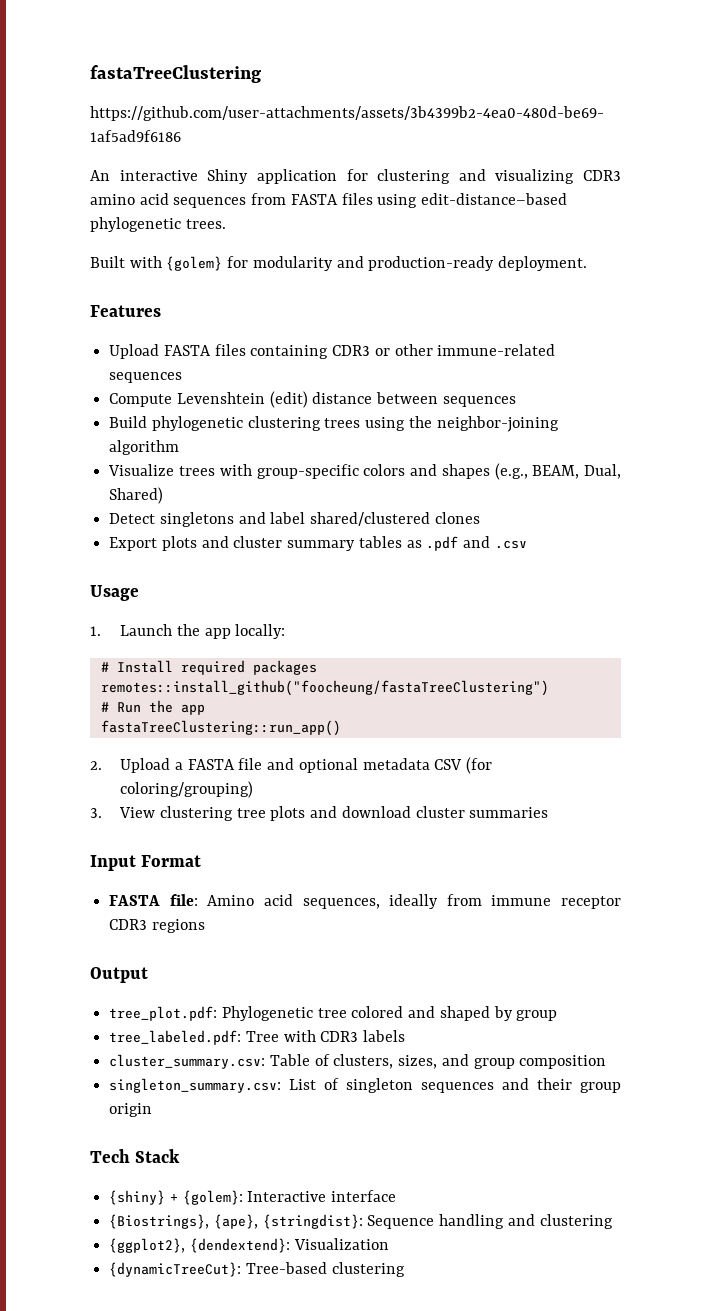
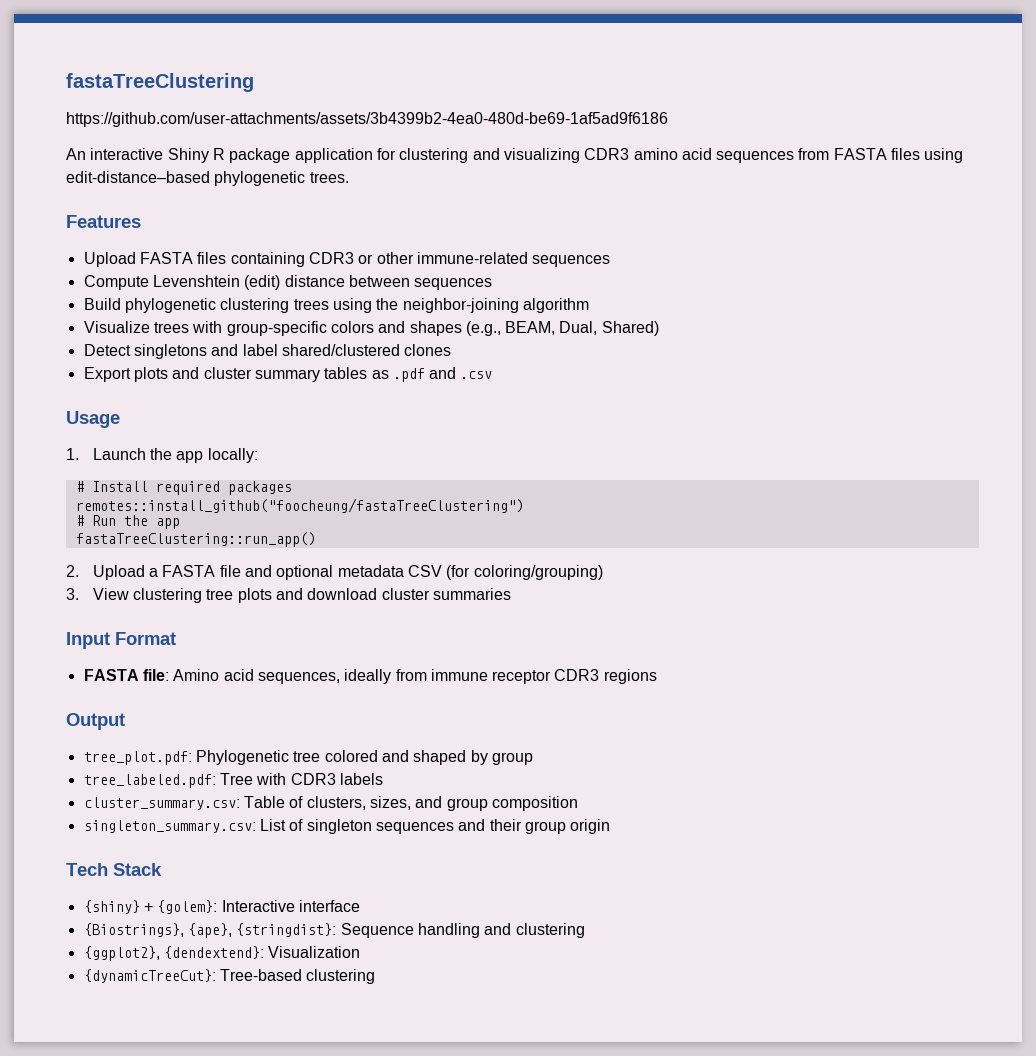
- An interactive Shiny application for clustering and visualizing CDR3 amino acid sequences from FASTA files using edit-distance–based phylogenetic trees.
+ An interactive Shiny R package application for clustering and visualizing CDR3 amino acid sequences from FASTA files using edit-distance–based phylogenetic trees.
- Built with {golem} for modularity and production-ready deployment.

